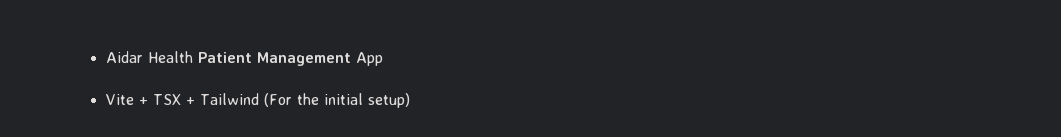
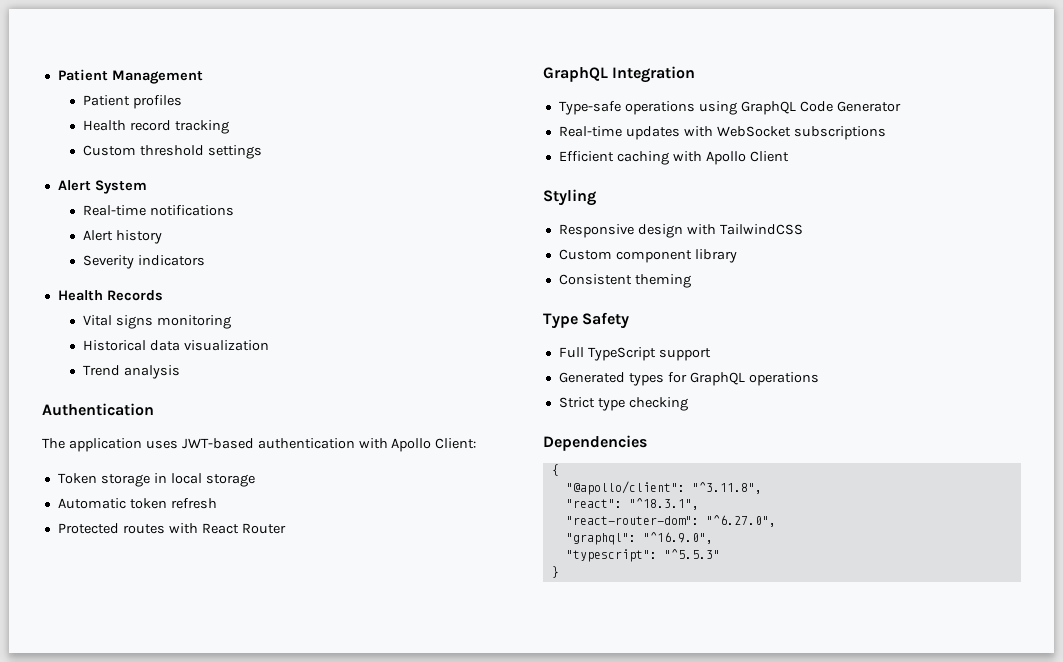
- Aidar Health Patient Management App
- Vite + TSX + Tailwind (For the initial setup)
+ Patient Management
+ Patient profiles
+ Health record tracking
+ Custom threshold settings
+ Alert System
+ Real-time notifications
+ Alert history
+ Severity indicators
+ Health Records
+ Vital signs monitoring
+ Historical data visualization
+ Trend analysis
+ Authentication
+ The application uses JWT-based authentication with Apollo Client:
+ Token storage in local storage
+ Automatic token refresh
+ Protected routes with React Router
+ GraphQL Integration
+ Type-safe operations using GraphQL Code Generator
+ Real-time updates with WebSocket subscriptions
+ Efficient caching with Apollo Client
+ Styling
+ Responsive design with TailwindCSS
+ Custom component library
+ Consistent theming
+ Type Safety
+ Full TypeScript support
+ Generated types for GraphQL operations
+ Strict type checking
+ Dependencies
+ {
+ "@apollo/client": "^3.11.8",
+ "react": "^18.3.1",
+ "react-router-dom": "^6.27.0",
+ "graphql": "^16.9.0",
+ "typescript": "^5.5.3"
+ }

